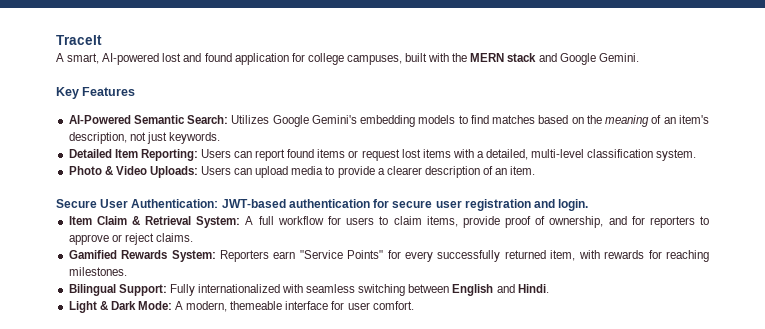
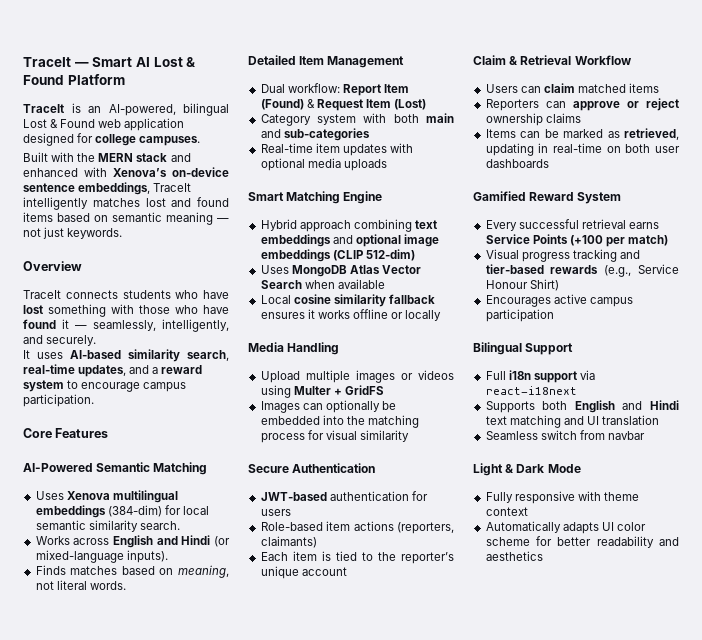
- TraceIt
- A smart, AI-powered lost and found application for college campuses, built with the MERN stack and Google Gemini.
- Key Features
- AI-Powered Semantic Search: Utilizes Google Gemini's embedding models to find matches based on the meaning of an item's description, not just keywords.
- Detailed Item Reporting: Users can report found items or request lost items with a detailed, multi-level classification system.
- Photo & Video Uploads: Users can upload media to provide a clearer description of an item.
+ TraceIt — Smart AI Lost & Found Platform
+ TraceIt is an AI-powered, bilingual Lost & Found web application designed for college campuses.
+ Built with the MERN stack and enhanced with Xenova’s on-device sentence embeddings, TraceIt intelligently matches lost and found items based on semantic meaning — not just keywords.
+ Overview
+ TraceIt connects students who have lost something with those who have found it — seamlessly, intelligently, and securely.
+ It uses AI-based similarity search, real-time updates, and a reward system to encourage campus participation.
+ Core Features
+ AI-Powered Semantic Matching
+ Uses Xenova multilingual embeddings (384-dim) for local semantic similarity search.
+ Works across English and Hindi (or mixed-language inputs).
+ Finds matches based on meaning, not literal words.
+ Detailed Item Management
+ Dual workflow: Report Item (Found) & Request Item (Lost)
+ Category system with both main and sub-categories
+ Real-time item updates with optional media uploads
+ Smart Matching Engine
+ Hybrid approach combining text embeddings and optional image embeddings (CLIP 512-dim)
+ Uses MongoDB Atlas Vector Search when available
+ Local cosine similarity fallback ensures it works offline or locally
+ Media Handling
+ Upload multiple images or videos using Multer + GridFS
+ Images can optionally be embedded into the matching process for visual similarity
- Secure User Authentication: JWT-based authentication for secure user registration and login.
- Item Claim & Retrieval System: A full workflow for users to claim items, provide proof of ownership, and for reporters to approve or reject claims.
- Gamified Rewards System: Reporters earn "Service Points" for every successfully returned item, with rewards for reaching milestones.
- Bilingual Support: Fully internationalized with seamless switching between English and Hindi.
- Light & Dark Mode: A modern, themeable interface for user comfort.
+ Secure Authentication
+ JWT-based authentication for users
+ Role-based item actions (reporters, claimants)
+ Each item is tied to the reporter’s unique account
+ Claim & Retrieval Workflow
+ Users can claim matched items
+ Reporters can approve or reject ownership claims
+ Items can be marked as retrieved, updating in real-time on both user dashboards
+ Gamified Reward System
+ Every successful retrieval earns Service Points (+100 per match)
+ Visual progress tracking and tier-based rewards (e.g., Service Honour Shirt)
+ Encourages active campus participation
+ Bilingual Support
+ Full i18n support via react-i18next
+ Supports both English and Hindi text matching and UI translation
+ Seamless switch from navbar
+ Light & Dark Mode
+ Fully responsive with theme context
+ Automatically adapts UI color scheme for better readability and aesthetics

